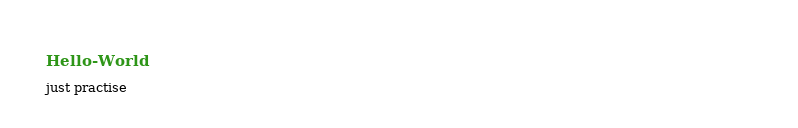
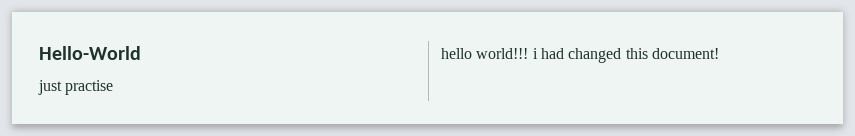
+ hello world!!! i had changed this document!

